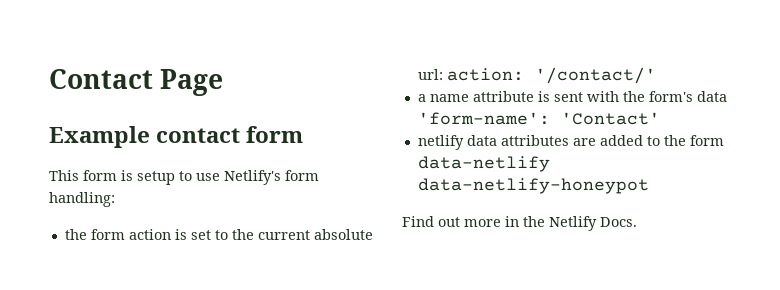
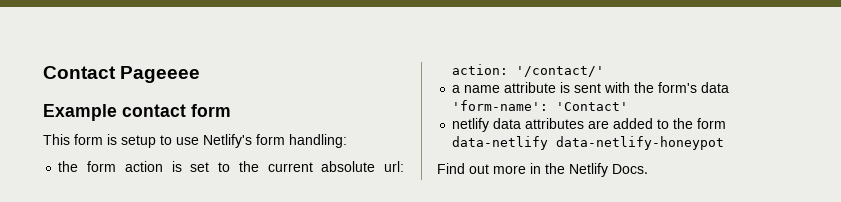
- Contact Page
+ Contact Pageeee

